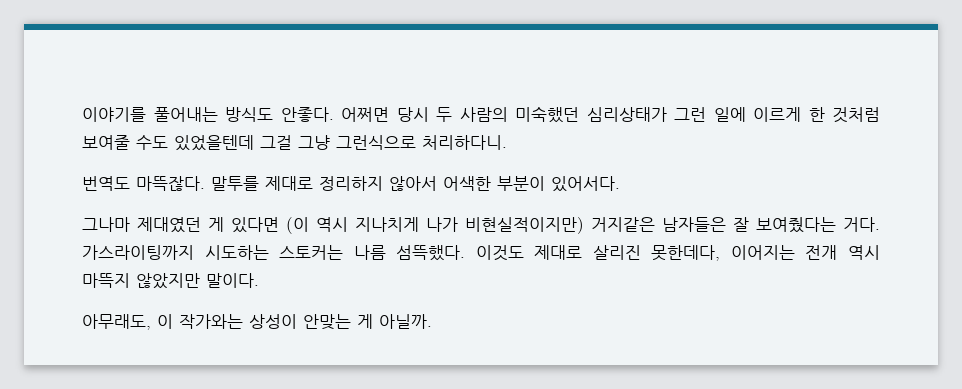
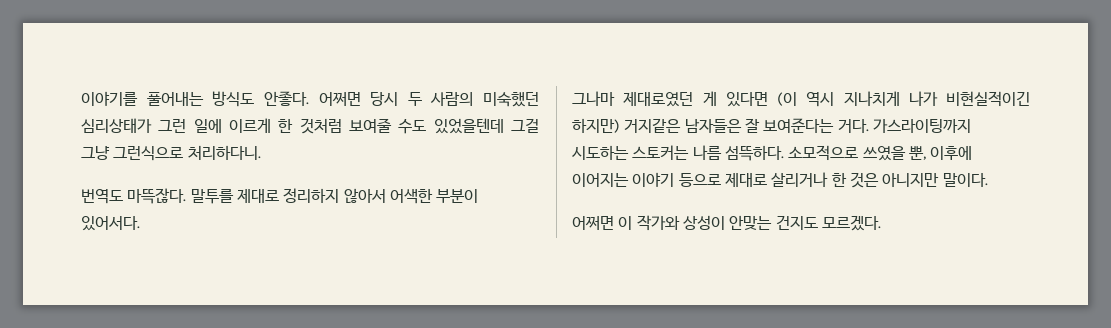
- 그나마 제대였던 게 있다면 (이 역시 지나치게 나가 비현실적이지만) 거지같은 남자들은 잘 보여줬다는 거다.
+ 그나마 제대로였던 게 있다면 (이 역시 지나치게 나가 비현실적이긴 하지만) 거지같은 남자들은 잘 보여준다는 거다.
- 가스라이팅까지 시도하는 스토커는 나름 섬뜩했다. 이것도 제대로 살리진 못한데다, 이어지는 전개 역시 마뜩지 않았지만 말이다.
- 아무래도, 이 작가와는 상성이 안맞는 게 아닐까.
+ 가스라이팅까지 시도하는 스토커는 나름 섬뜩하다. 소모적으로 쓰였을 뿐, 이후에 이어지는 이야기 등으로 제대로 살리거나 한 것은 아니지만 말이다.
+ 어쩌면 이 작가와 상성이 안맞는 건지도 모르겠다.

